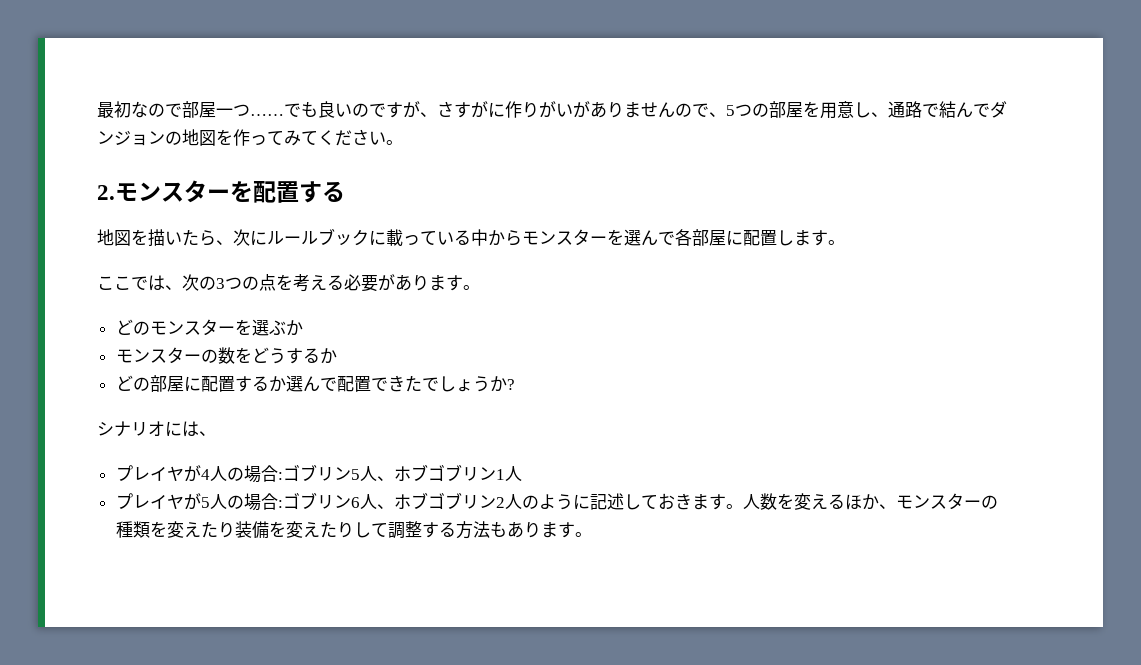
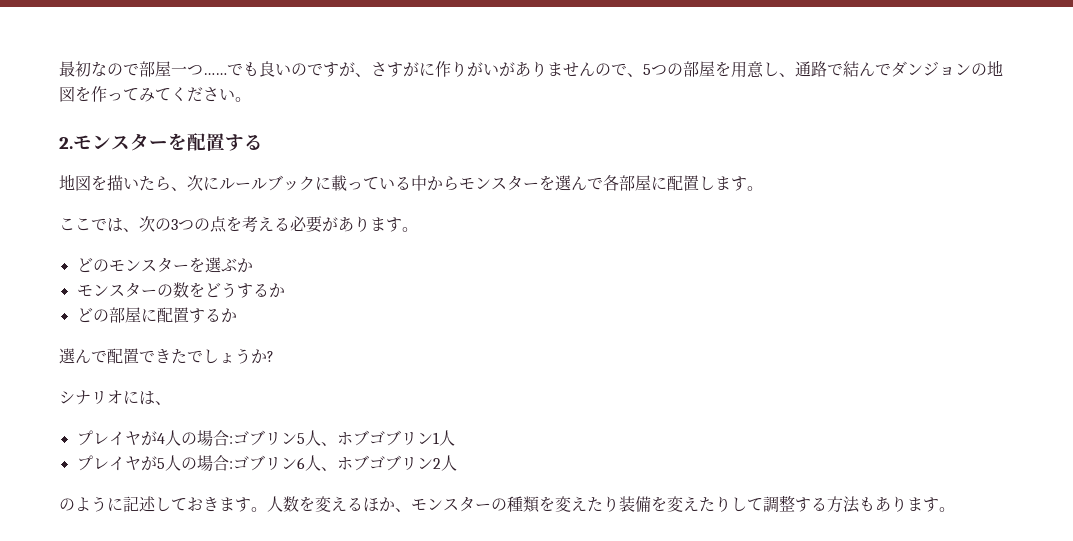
- どの部屋に配置するか選んで配置できたでしょうか?
+ どの部屋に配置するか
+ 選んで配置できたでしょうか?
- プレイヤが5人の場合:ゴブリン6人、ホブゴブリン2人のように記述しておきます。
+ プレイヤが5人の場合:ゴブリン6人、ホブゴブリン2人
+ のように記述しておきます。

